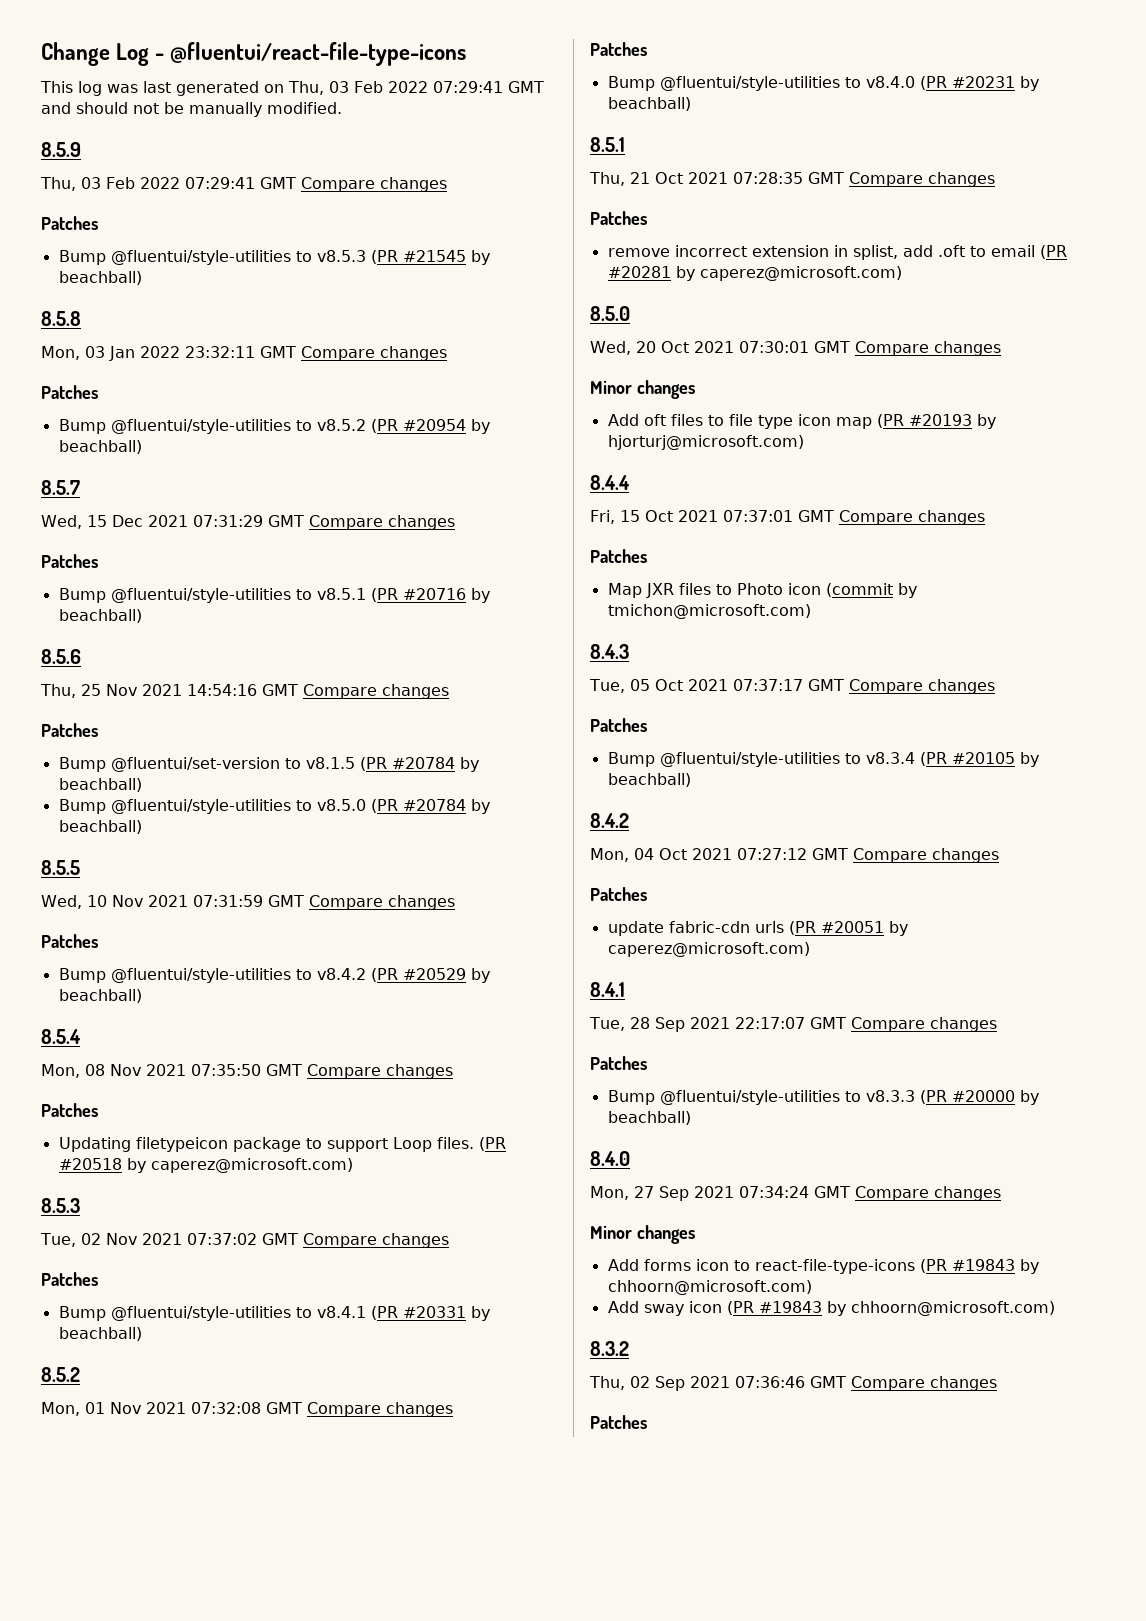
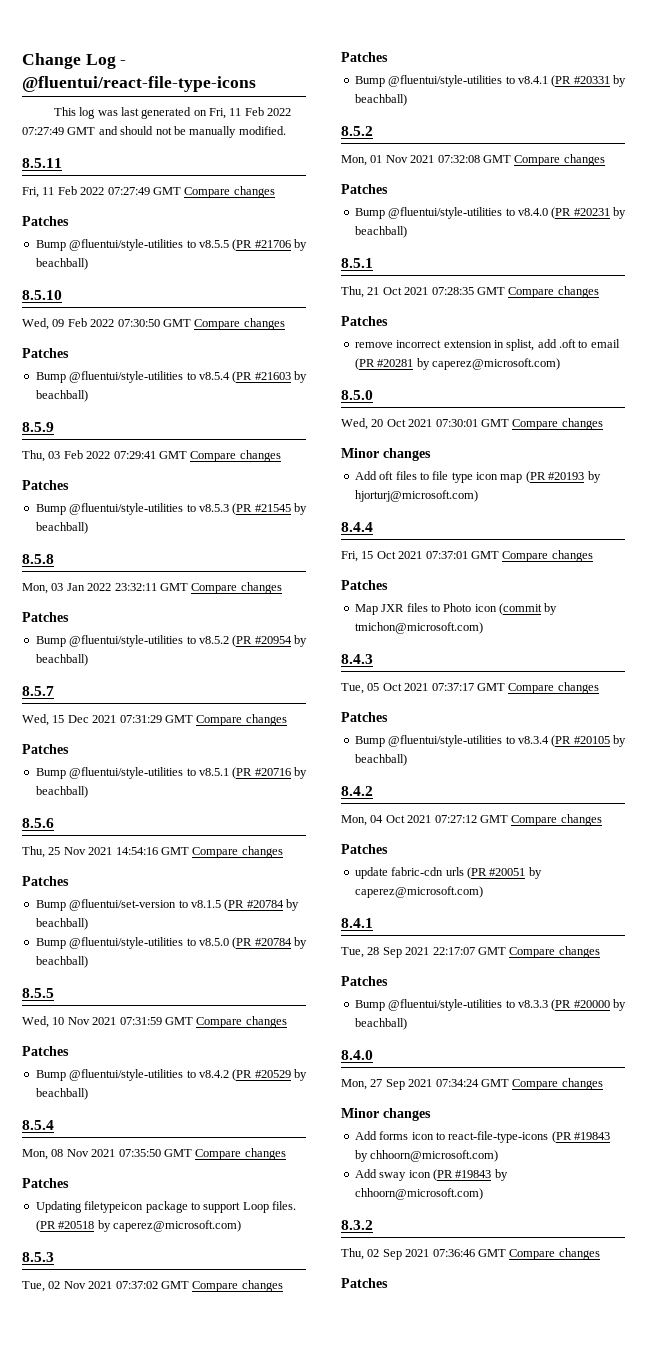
- This log was last generated on Thu, 03 Feb 2022 07:29:41 GMT and should not be manually modified.
+ This log was last generated on Fri, 11 Feb 2022 07:27:49 GMT and should not be manually modified.
+ 8.5.11
+ Fri, 11 Feb 2022 07:27:49 GMT Compare changes
+ Patches
+ Bump @fluentui/style-utilities to v8.5.5 (PR #21706 by beachball)
+ 8.5.10
+ Wed, 09 Feb 2022 07:30:50 GMT Compare changes
+ Patches
+ Bump @fluentui/style-utilities to v8.5.4 (PR #21603 by beachball)

